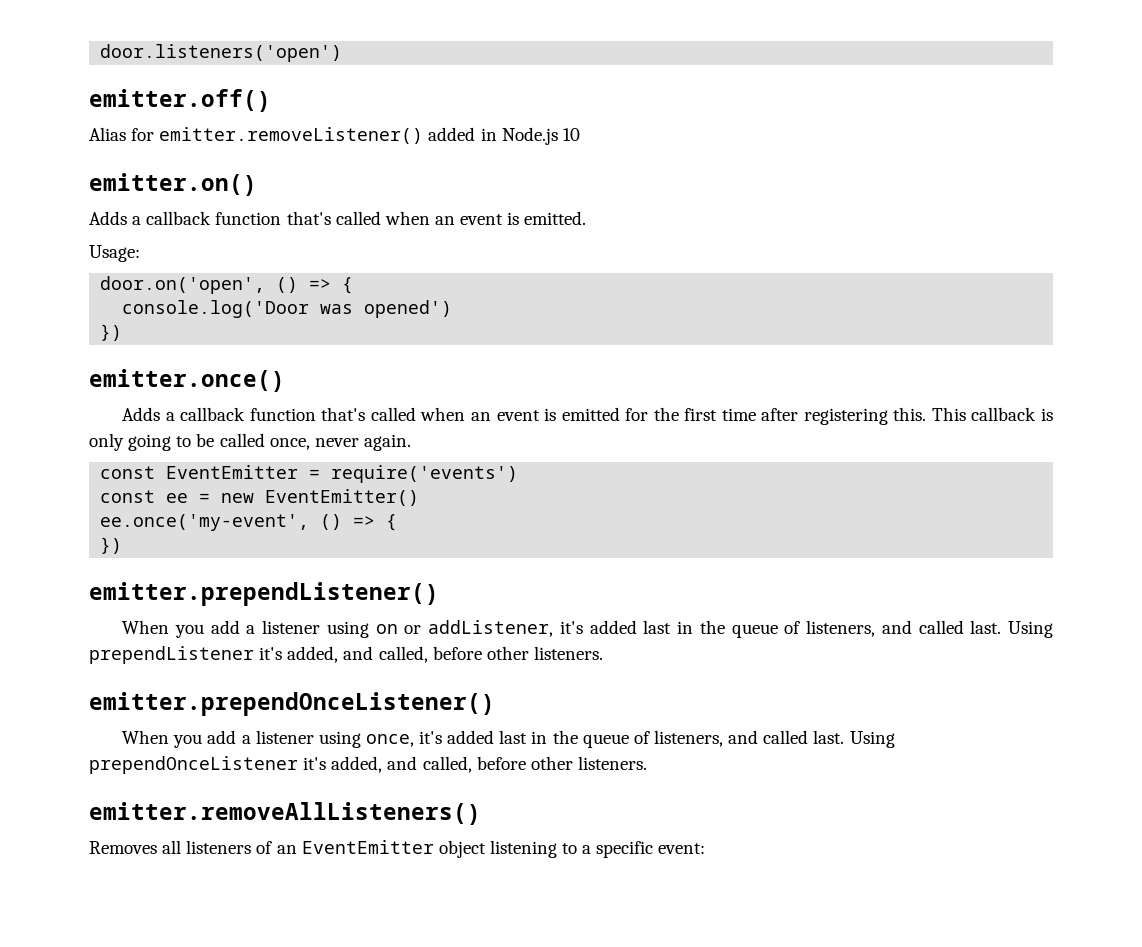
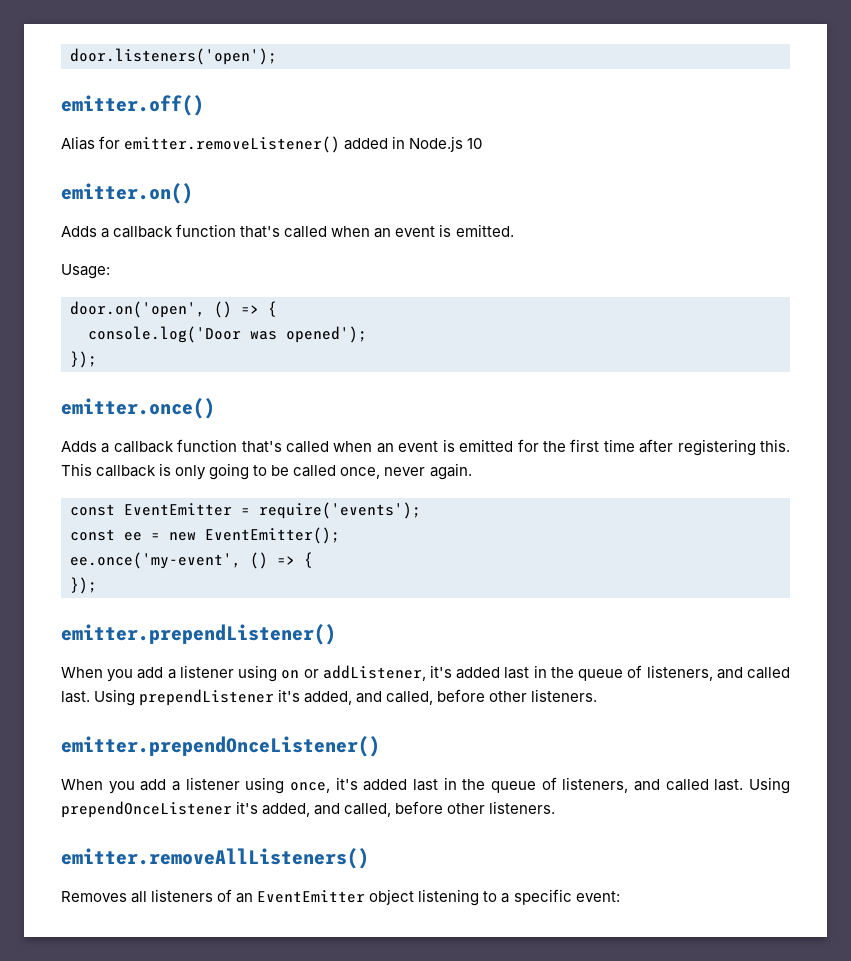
- door.listeners('open')
+ door.listeners('open');
- console.log('Door was opened')
- })
+ console.log('Door was opened');
+ });
- const EventEmitter = require('events')
+ const EventEmitter = require('events');
- const ee = new EventEmitter()
+ const ee = new EventEmitter();
  ee.once('my-event', () => {
- })
+ });

